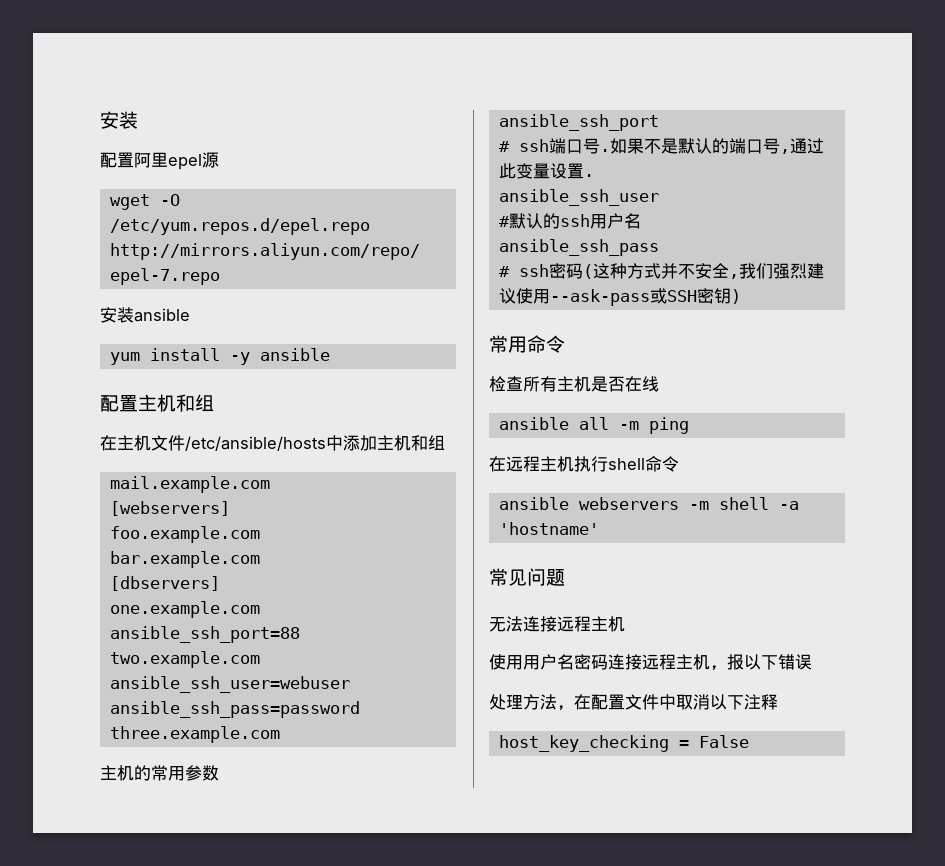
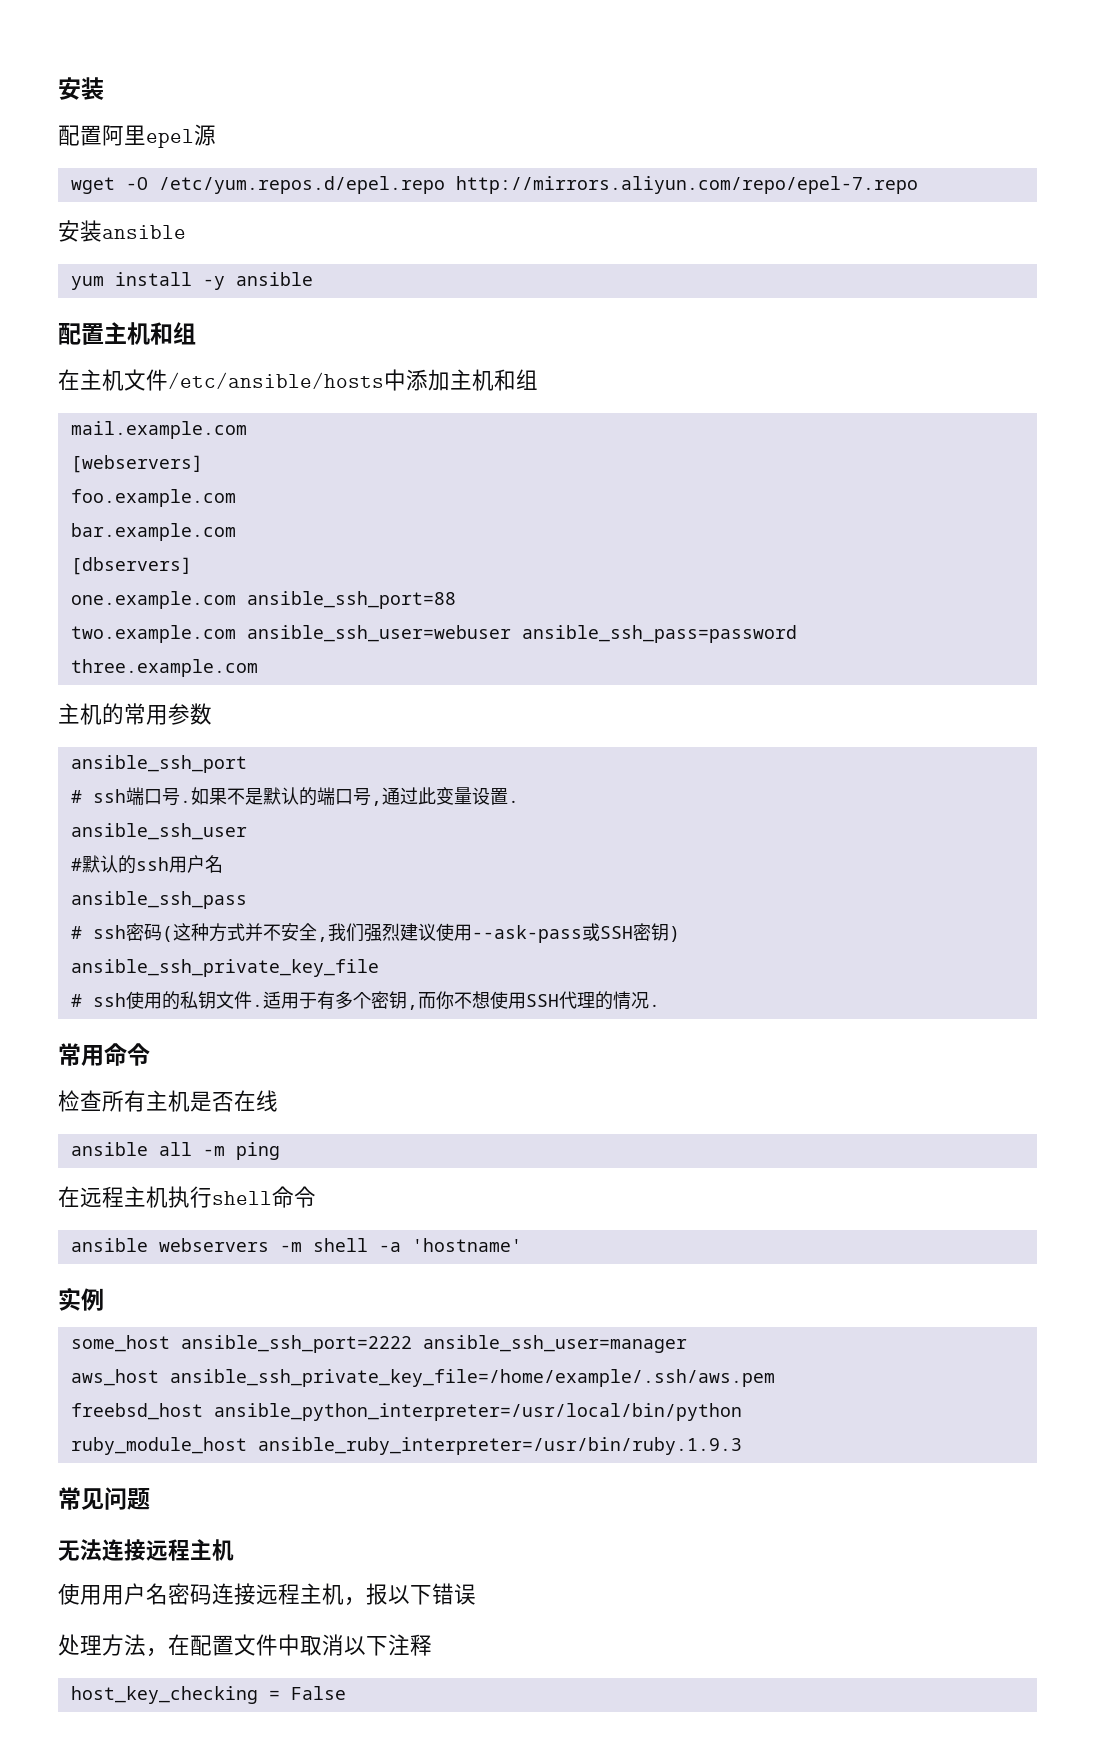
+ ansible_ssh_private_key_file
+ # ssh使用的私钥文件.适用于有多个密钥,而你不想使用SSH代理的情况.
+ 实例
+ some_host ansible_ssh_port=2222 ansible_ssh_user=manager
+ aws_host ansible_ssh_private_key_file=/home/example/.ssh/aws.pem
+ freebsd_host ansible_python_interpreter=/usr/local/bin/python
+ ruby_module_host ansible_ruby_interpreter=/usr/bin/ruby.1.9.3

